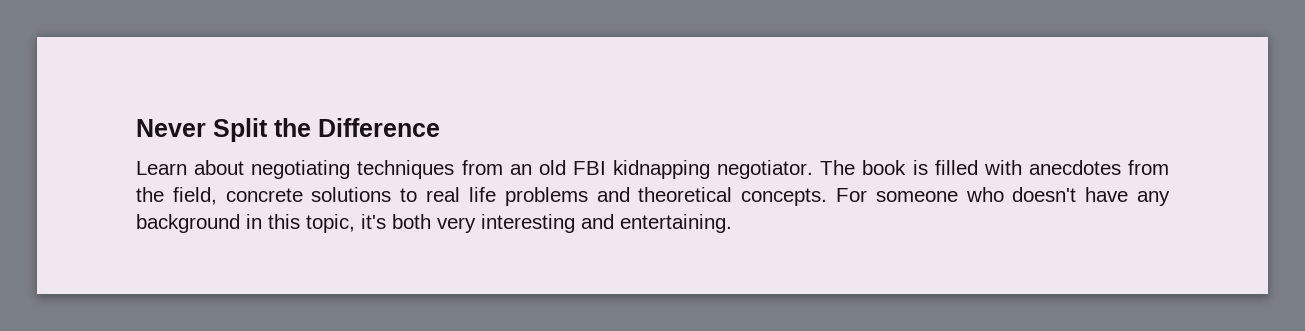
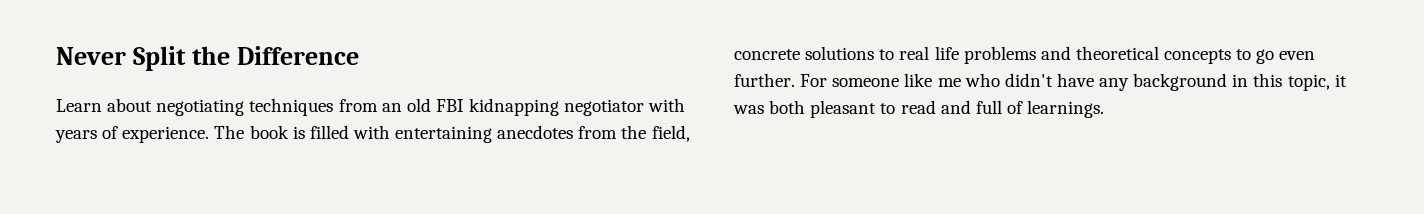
- Learn about negotiating techniques from an old FBI kidnapping negotiator.
+ Learn about negotiating techniques from an old FBI kidnapping negotiator with years of experience.
- The book is filled with anecdotes from the field, concrete solutions to real life problems and theoretical concepts. For someone who doesn't have any background in this topic, it's both very interesting and entertaining.
+ The book is filled with entertaining anecdotes from the field, concrete solutions to real life problems and theoretical concepts to go even further. For someone like me who didn't have any background in this topic, it was both pleasant to read and full of learnings.

